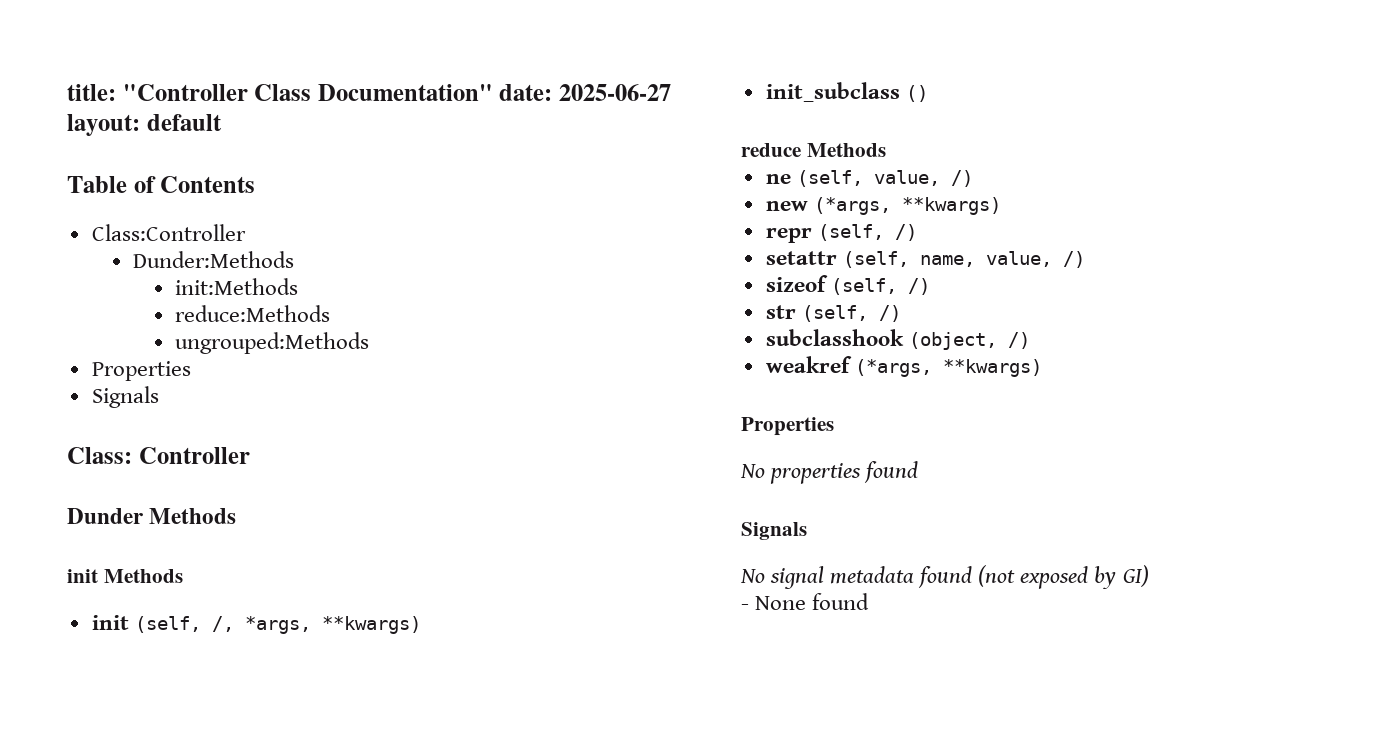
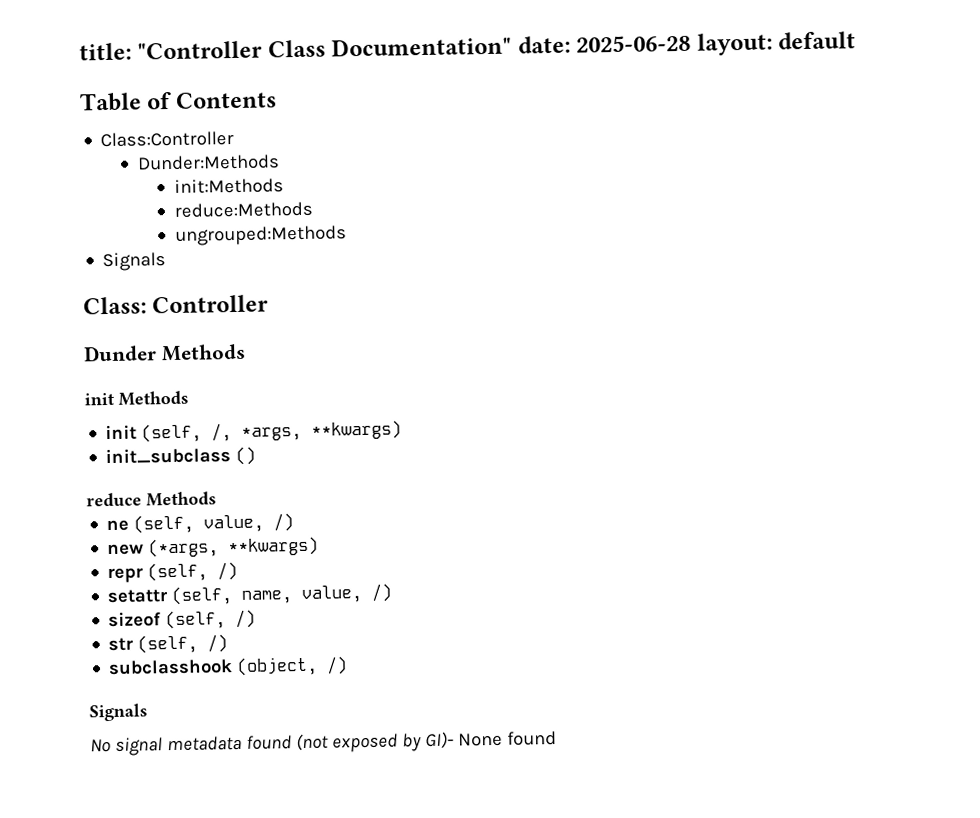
- title: "Controller Class Documentation" date: 2025-06-27 layout: default
+ title: "Controller Class Documentation" date: 2025-06-28 layout: default
  ungrouped:Methods
- Properties
- weakref (*args, **kwargs)
- Properties
- No properties found
- No signal metadata found (not exposed by GI)
- - None found
+ No signal metadata found (not exposed by GI)- None found

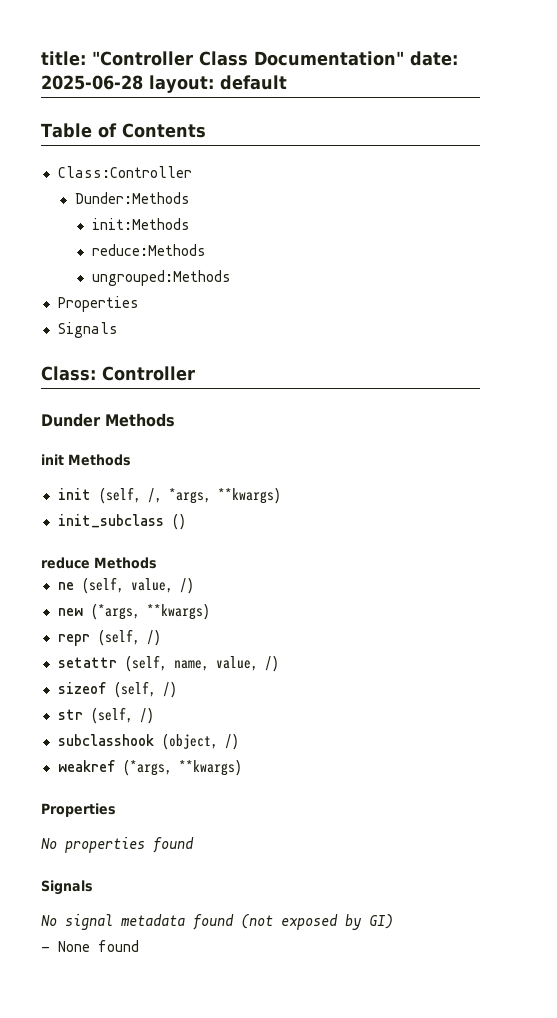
  ungrouped:Methods
+ Properties
+ weakref (*args, **kwargs)
+ Properties
+ No properties found
- No signal metadata found (not exposed by GI)- None found
+ No signal metadata found (not exposed by GI)
+ - None found

